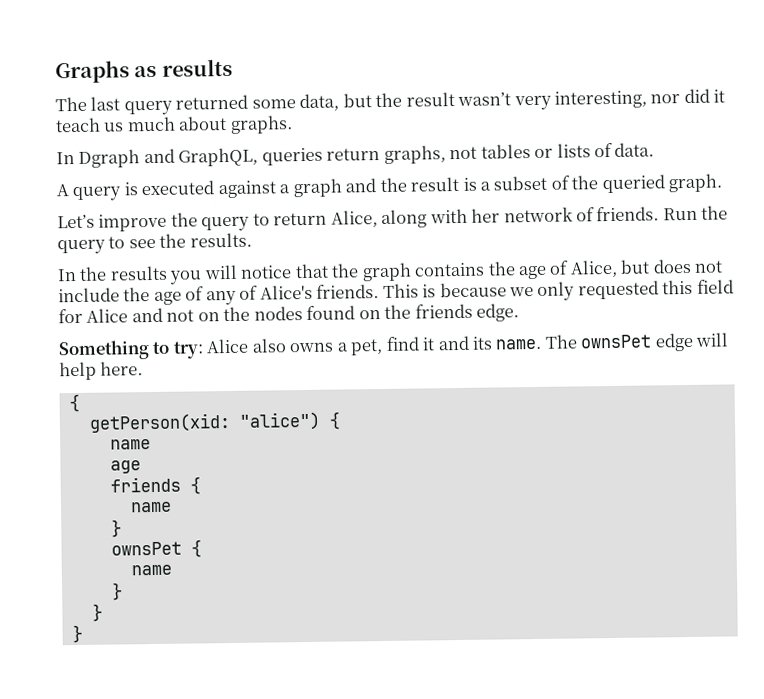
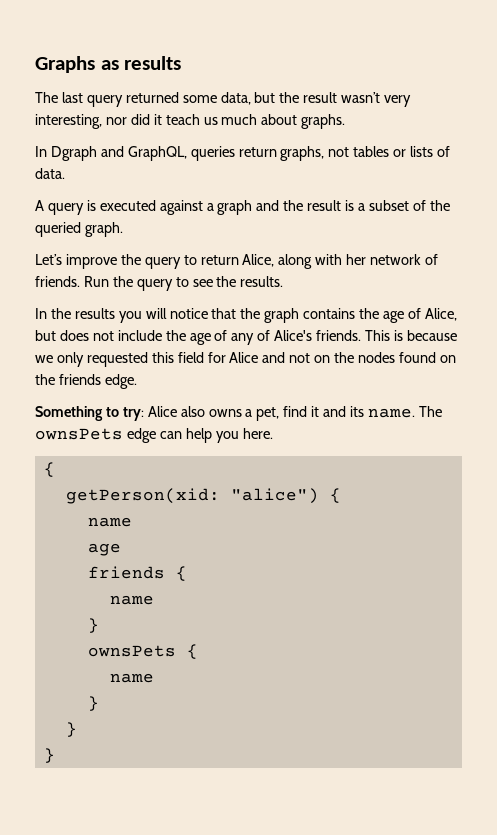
- The ownsPet edge will help here.
+ The ownsPets edge can help you here.
- ownsPet {
+ ownsPets {

